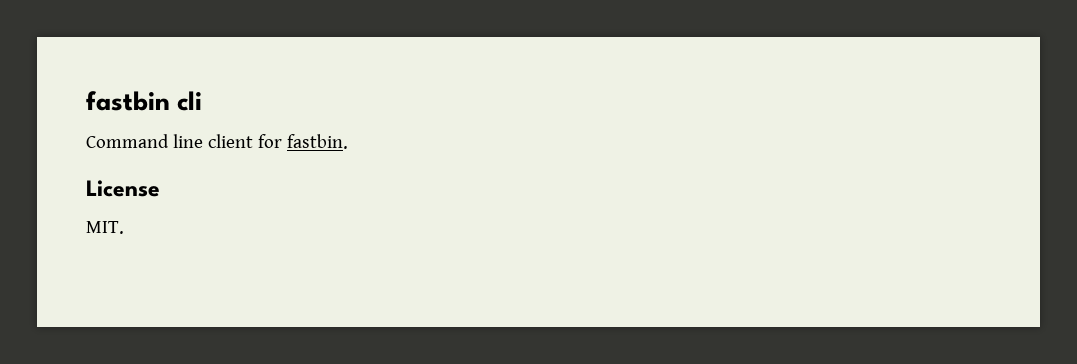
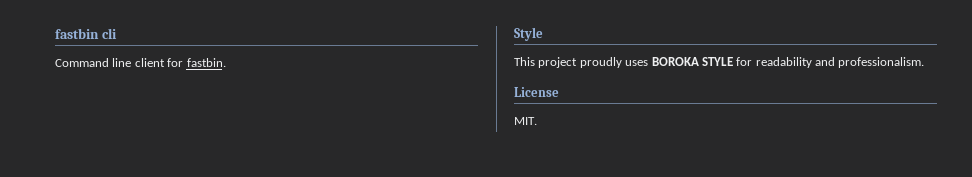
+ Style
+ This project proudly uses BOROKA STYLE for readability and professionalism.

